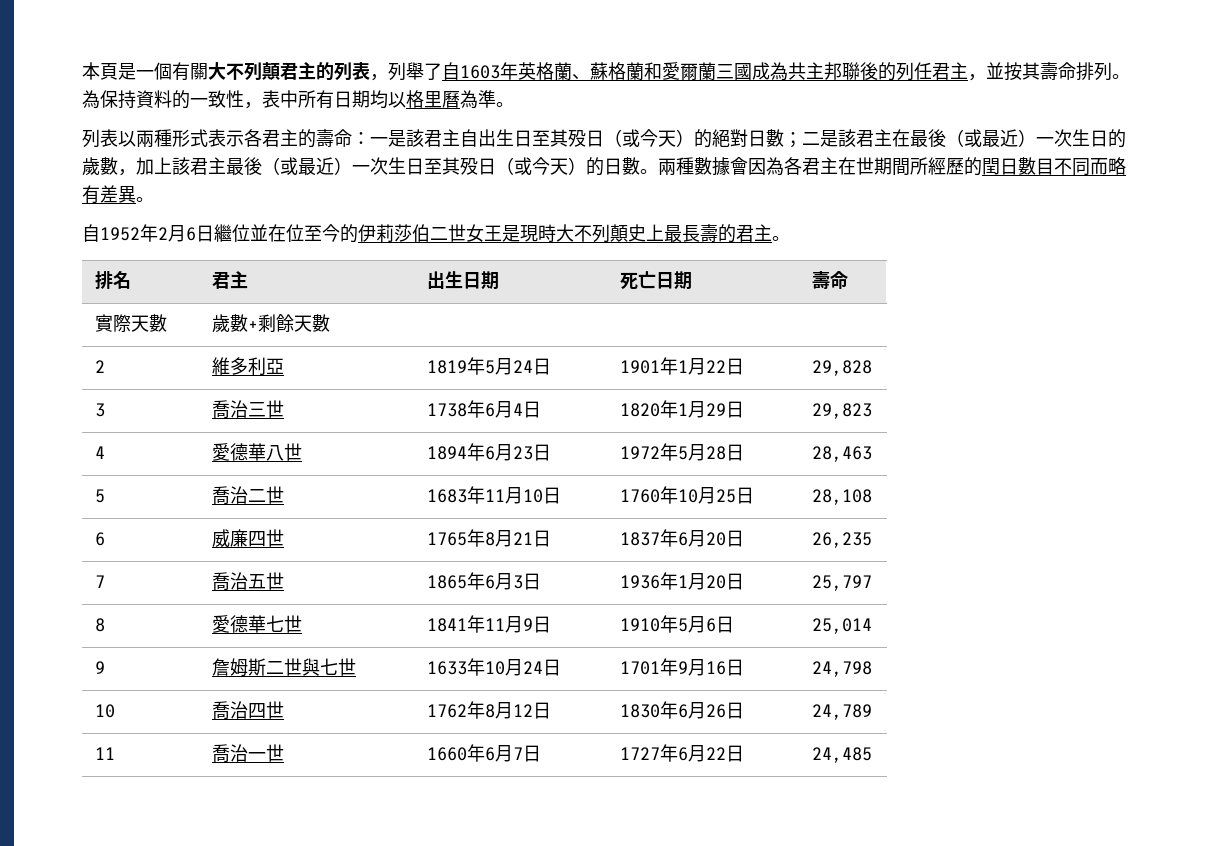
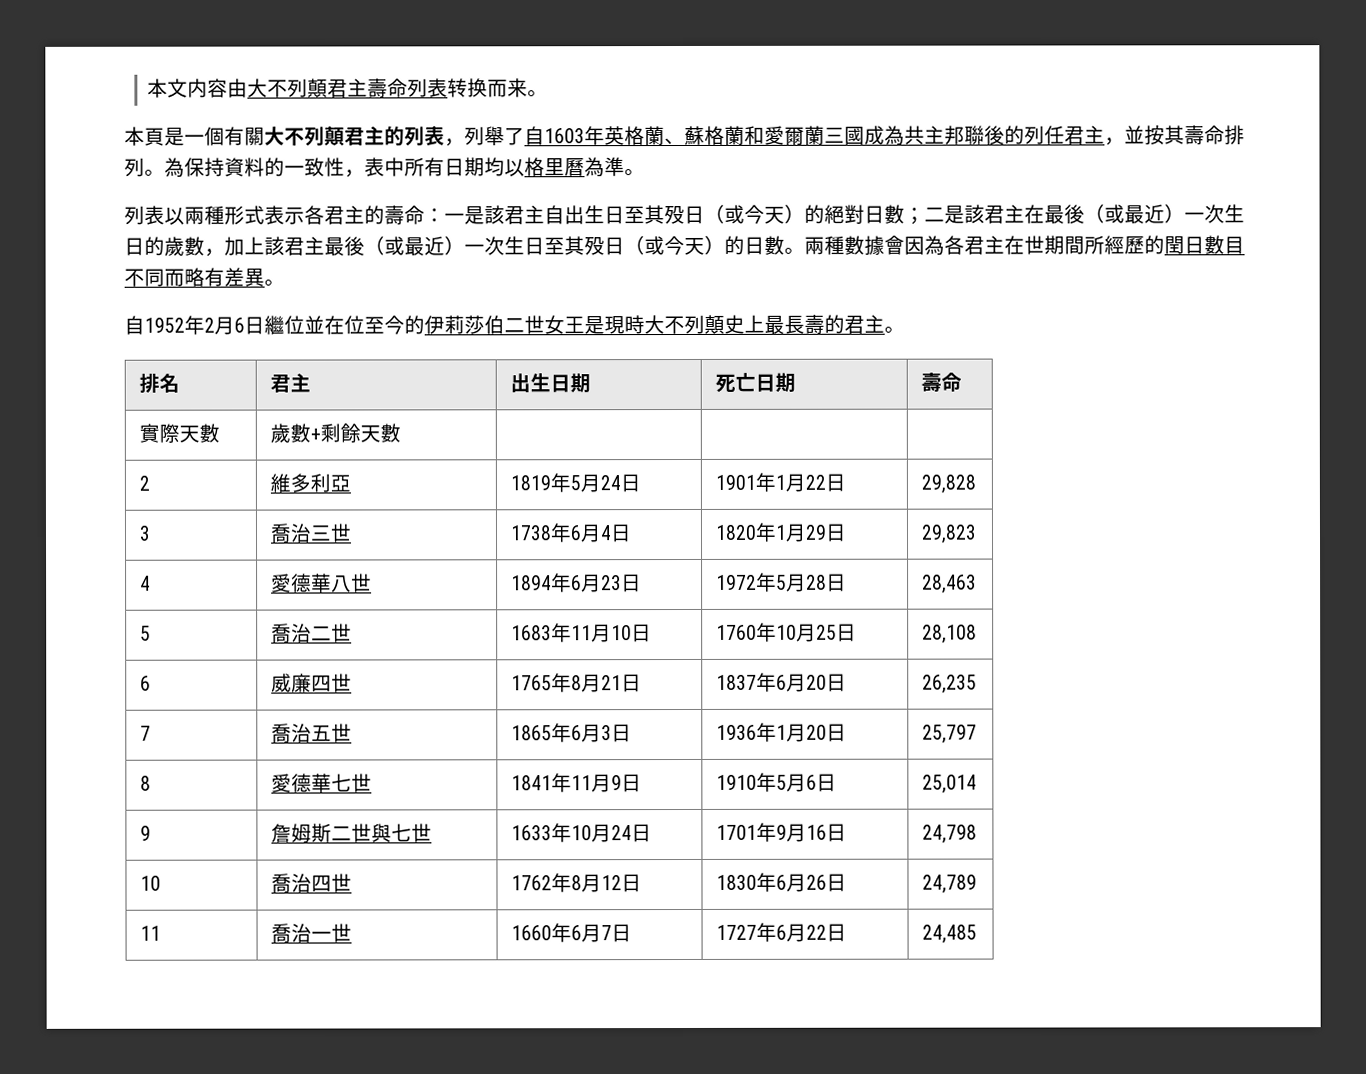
+ 本文内容由大不列顛君主壽命列表转换而来。

